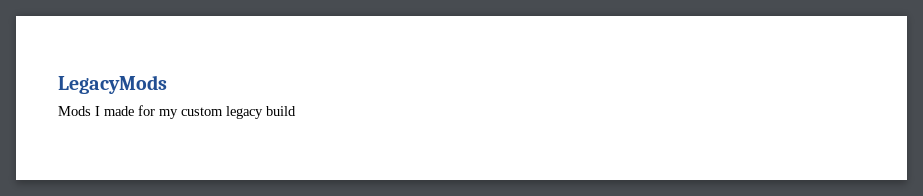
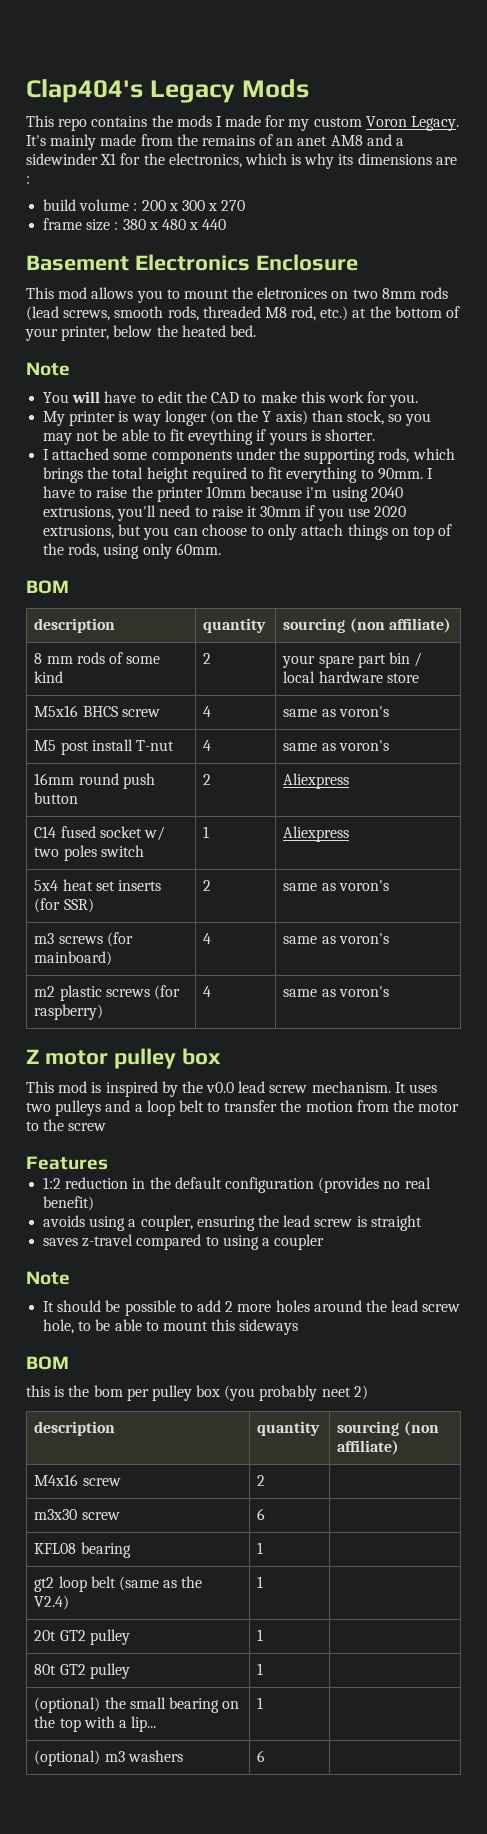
- LegacyMods
- Mods I made for my custom legacy build
+ Clap404's Legacy Mods
+ This repo contains the mods I made for my custom Voron Legacy. It's mainly made from the remains of an anet AM8 and a sidewinder X1 for the electronics, which is why its dimensions are :
+ build volume : 200 x 300 x 270
+ frame size : 380 x 480 x 440
+ Basement Electronics Enclosure
+ This mod allows you to mount the eletronices on two 8mm rods (lead screws, smooth rods, threaded M8 rod, etc.) at the bottom of your printer, below the heated bed.
+ Note
+ You will have to edit the CAD to make this work for you.
+ My printer is way longer (on the Y axis) than stock, so you may not be able to fit eveything if yours is shorter.
+ I attached some components under the supporting rods, which brings the total height required to fit everything to 90mm. I have to raise the printer 10mm because i'm using 2040 extrusions, you'll need to raise it 30mm if you use 2020 extrusions, but you can choose to only attach things on top of the rods, using only 60mm.
+ BOM
+ description | quantity | sourcing (non affiliate)
+ 8 mm rods of some kind | 2 | your spare part bin / local hardware store
+ M5x16 BHCS screw | 4 | same as voron's
+ M5 post install T-nut | 4 | same as voron's
+ 16mm round push button | 2 | Aliexpress
+ C14 fused socket w/ two poles switch | 1 | Aliexpress
+ 5x4 heat set inserts (for SSR) | 2 | same as voron's
+ m3 screws (for mainboard) | 4 | same as voron's
+ m2 plastic screws (for raspberry) | 4 | same as voron's
+ Z motor pulley box
+ This mod is inspired by the v0.0 lead screw mechanism. It uses two pulleys and a loop belt to transfer the motion from the motor to the screw
+ Features
+ 1:2 reduction in the default configuration (provides no real benefit)
+ avoids using a coupler, ensuring the lead screw is straight
+ saves z-travel compared to using a coupler
+ Note
+ It should be possible to add 2 more holes around the lead screw hole, to be able to mount this sideways
+ BOM
+ this is the bom per pulley box (you probably neet 2)
+ description | quantity | sourcing (non affiliate)
+ M4x16 screw | 2 |
+ m3x30 screw | 6 |
+ KFL08 bearing | 1 |
+ gt2 loop belt (same as the V2.4) | 1 |
+ 20t GT2 pulley | 1 |
+ 80t GT2 pulley | 1 |
+ (optional) the small bearing on the top with a lip... | 1 |
+ (optional) m3 washers | 6 |

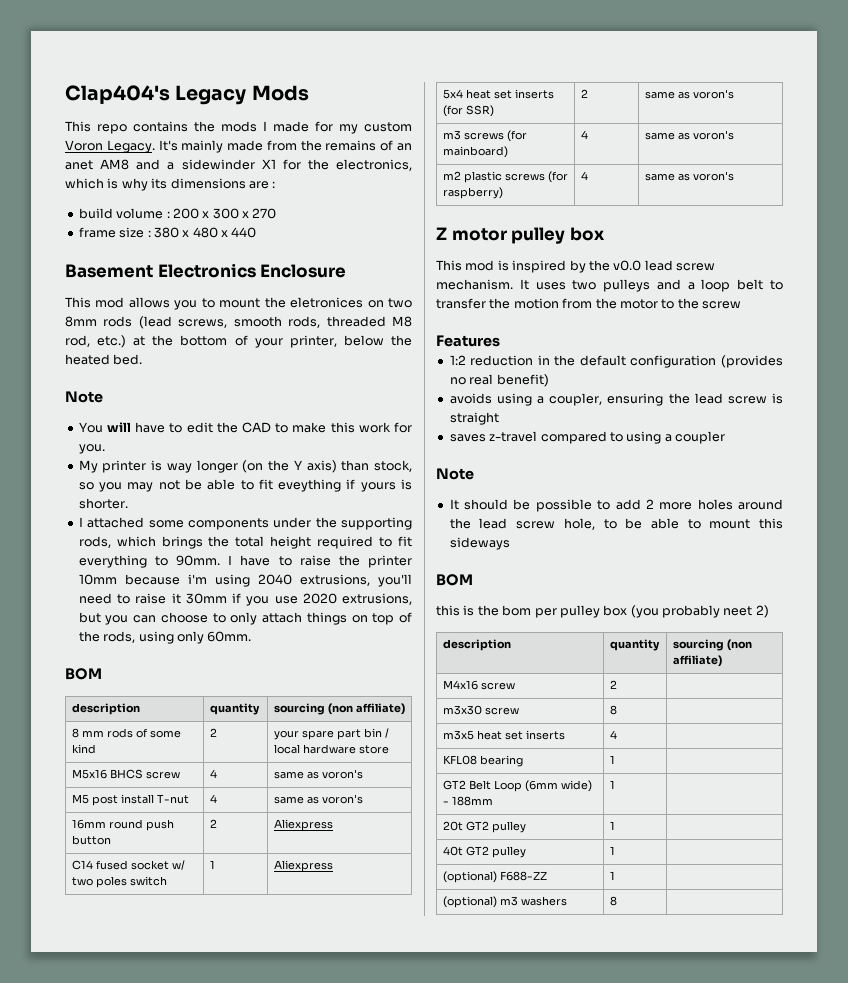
- m3x30 screw | 6 |
+ m3x30 screw | 8 |
+ m3x5 heat set inserts | 4 |
  KFL08 bearing | 1 |
- gt2 loop belt (same as the V2.4) | 1 |
+ GT2 Belt Loop (6mm wide) - 188mm | 1 |
- 80t GT2 pulley | 1 |
+ 40t GT2 pulley | 1 |
- (optional) the small bearing on the top with a lip... | 1 |
+ (optional) F688-ZZ | 1 |
- (optional) m3 washers | 6 |
+ (optional) m3 washers | 8 |

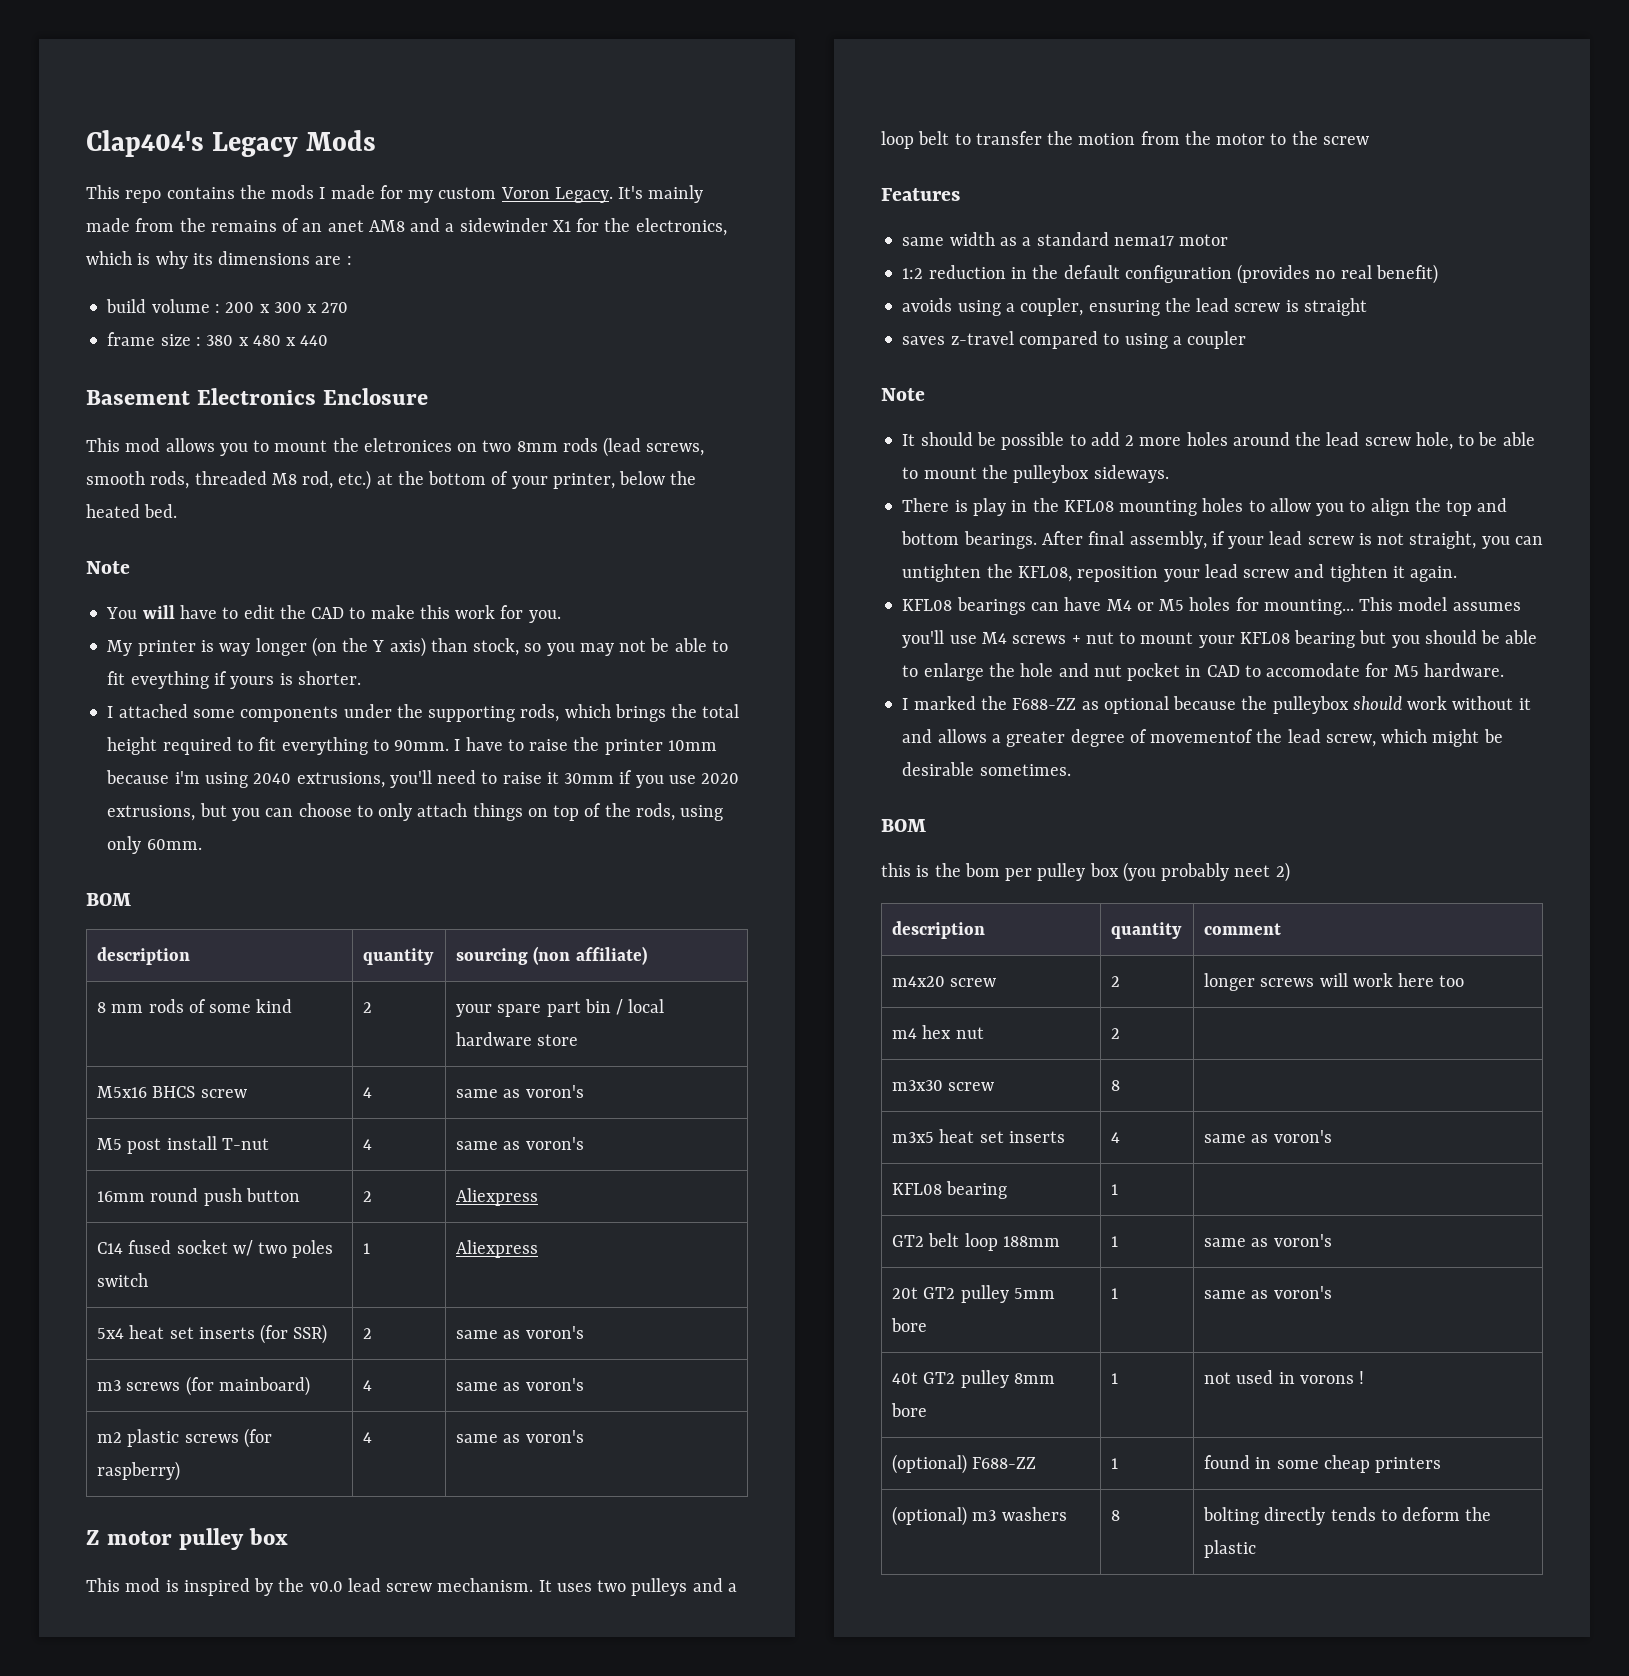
+ same width as a standard nema17 motor
- It should be possible to add 2 more holes around the lead screw hole, to be able to mount this sideways
+ It should be possible to add 2 more holes around the lead screw hole, to be able to mount the pulleybox sideways.
+ There is play in the KFL08 mounting holes to allow you to align the top and bottom bearings. After final assembly, if your lead screw is not straight, you can untighten the KFL08, reposition your lead screw and tighten it again.
+ KFL08 bearings can have M4 or M5 holes for mounting... This model assumes you'll use M4 screws + nut to mount your KFL08 bearing but you should be able to enlarge the hole and nut pocket in CAD to accomodate for M5 hardware.
+ I marked the F688-ZZ as optional because the pulleybox should work without it and allows a greater degree of movementof the lead screw, which might be desirable sometimes.
  this is the bom per pulley box (you probably neet 2)
- description | quantity | sourcing (non affiliate)
- M4x16 screw | 2 |
+ description | quantity | comment
+ m4x20 screw | 2 | longer screws will work here too
+ m4 hex nut | 2 |
- m3x5 heat set inserts | 4 |
+ m3x5 heat set inserts | 4 | same as voron's
- GT2 Belt Loop (6mm wide) - 188mm | 1 |
+ GT2 belt loop 188mm | 1 | same as voron's
- 20t GT2 pulley | 1 |
+ 20t GT2 pulley 5mm bore | 1 | same as voron's
- 40t GT2 pulley | 1 |
- (optional) F688-ZZ | 1 |
- (optional) m3 washers | 8 |
+ 40t GT2 pulley 8mm bore | 1 | not used in vorons !
+ (optional) F688-ZZ | 1 | found in some cheap printers
+ (optional) m3 washers | 8 | bolting directly tends to deform the plastic

